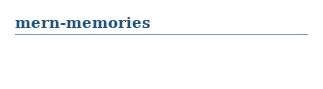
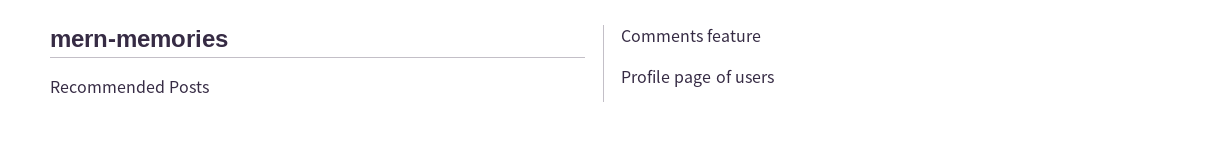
+ Recommended Posts
+ Comments feature
+ Profile page of users

